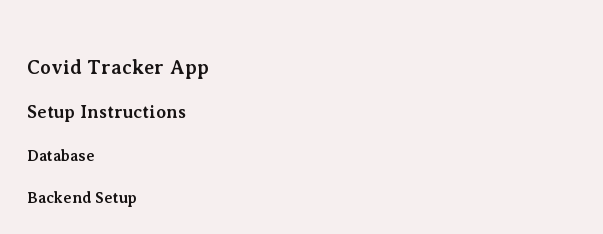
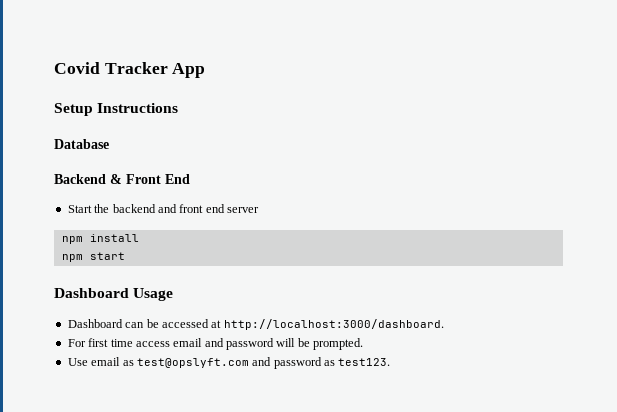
- Backend Setup
+ Backend & Front End
+ Start the backend and front end server
+ npm install
+ npm start
+ Dashboard Usage
+ Dashboard can be accessed at http://localhost:3000/dashboard.
+ For first time access email and password will be prompted.
+ Use email as test@opslyft.com and password as test123.

